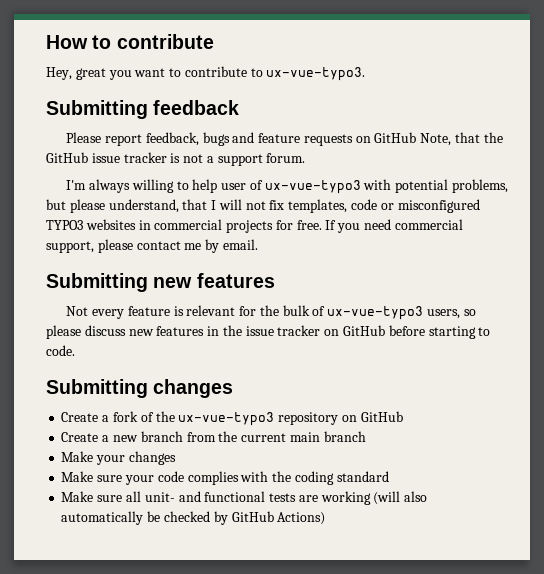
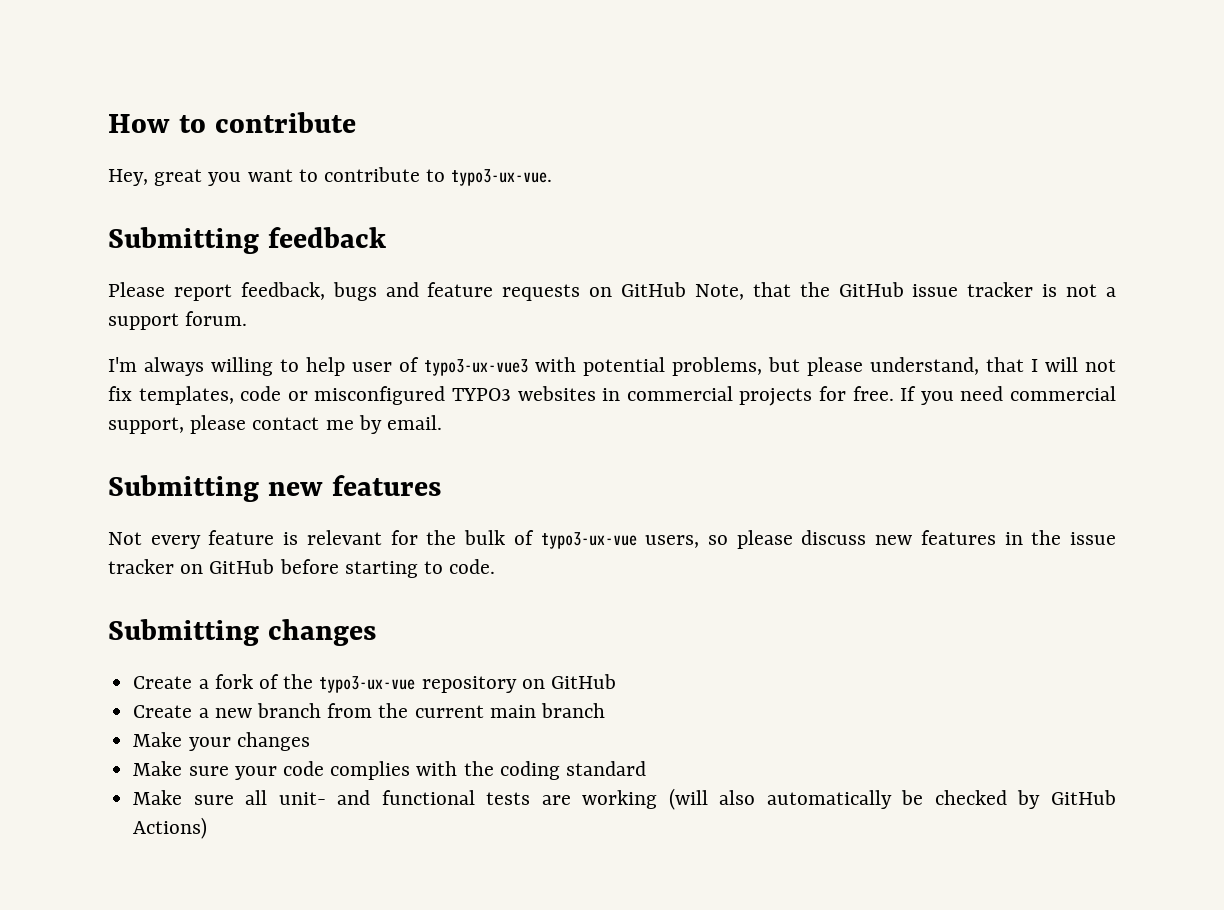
- Hey, great you want to contribute to ux-vue-typo3.
+ Hey, great you want to contribute to typo3-ux-vue.
- I'm always willing to help user of ux-vue-typo3 with potential problems, but please understand, that I will not fix templates, code or misconfigured TYPO3 websites in commercial projects for free.
+ I'm always willing to help user of typo3-ux-vue3 with potential problems, but please understand, that I will not fix templates, code or misconfigured TYPO3 websites in commercial projects for free.
- Not every feature is relevant for the bulk of ux-vue-typo3 users, so please discuss new features in the issue tracker on GitHub before starting to code.
+ Not every feature is relevant for the bulk of typo3-ux-vue users, so please discuss new features in the issue tracker on GitHub before starting to code.
- Create a fork of the ux-vue-typo3 repository on GitHub
+ Create a fork of the typo3-ux-vue repository on GitHub

